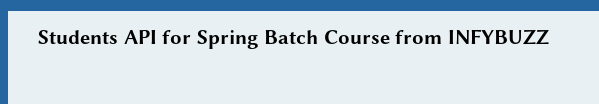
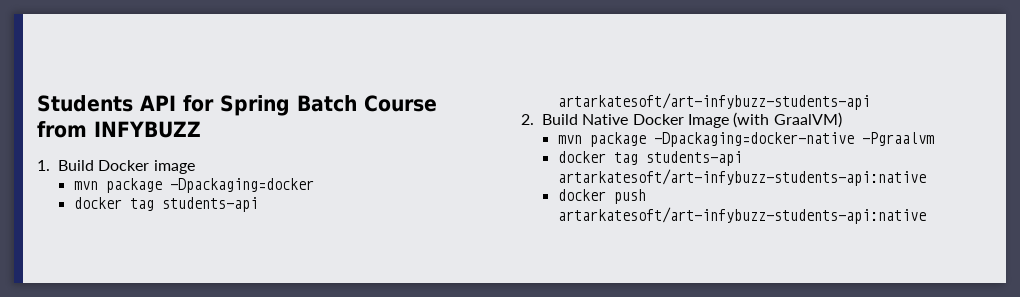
+ 1. Build Docker image
+ mvn package -Dpackaging=docker
+ docker tag students-api artarkatesoft/art-infybuzz-students-api
+ 2. Build Native Docker Image (with GraalVM)
+ mvn package -Dpackaging=docker-native -Pgraalvm
+ docker tag students-api artarkatesoft/art-infybuzz-students-api:native
+ docker push artarkatesoft/art-infybuzz-students-api:native

